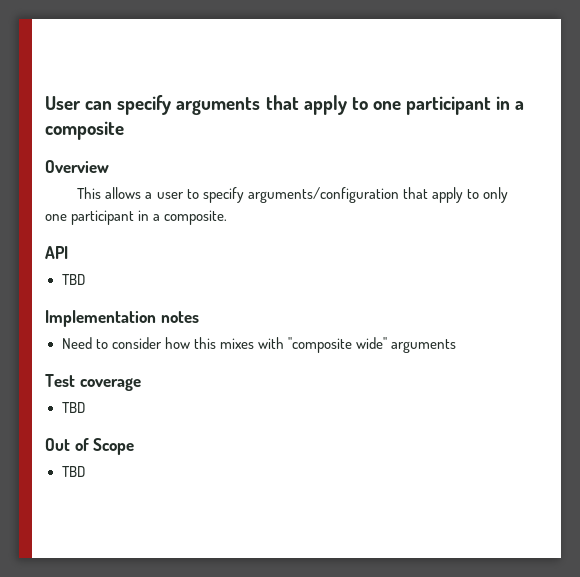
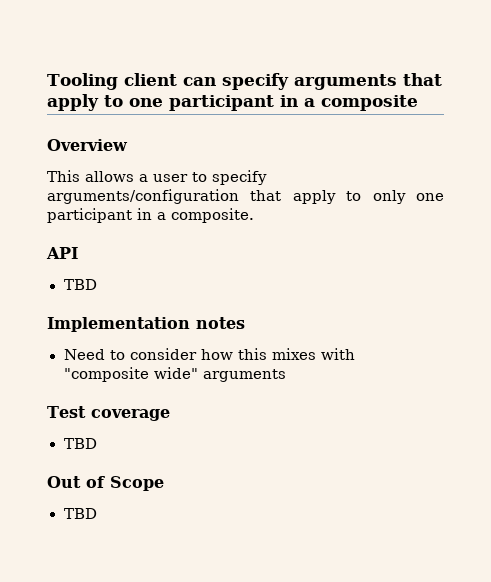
- User can specify arguments that apply to one participant in a composite
+ Tooling client can specify arguments that apply to one participant in a composite

